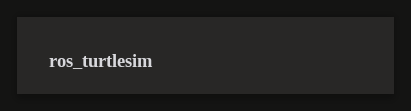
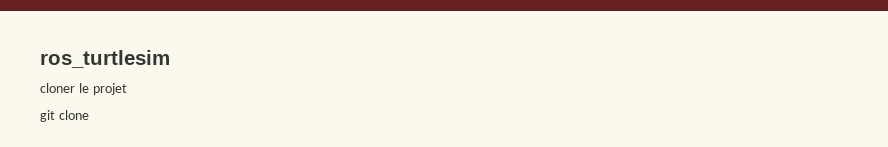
+ cloner le projet
+ git clone

